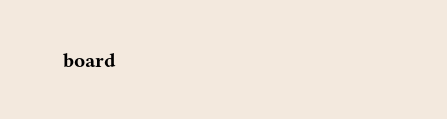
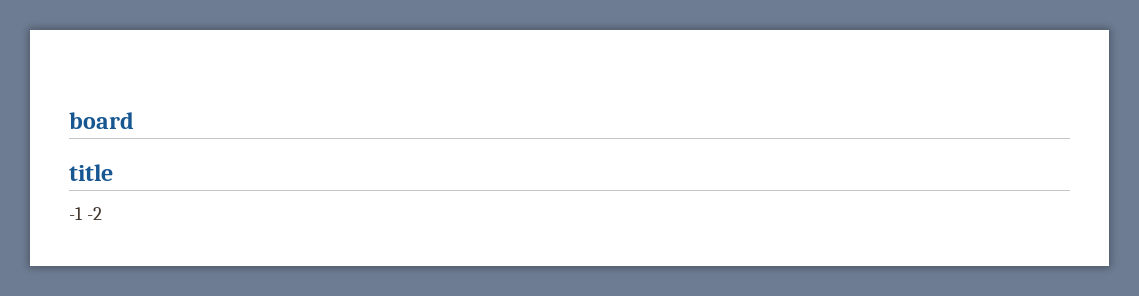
+ title
+ -1 -2

